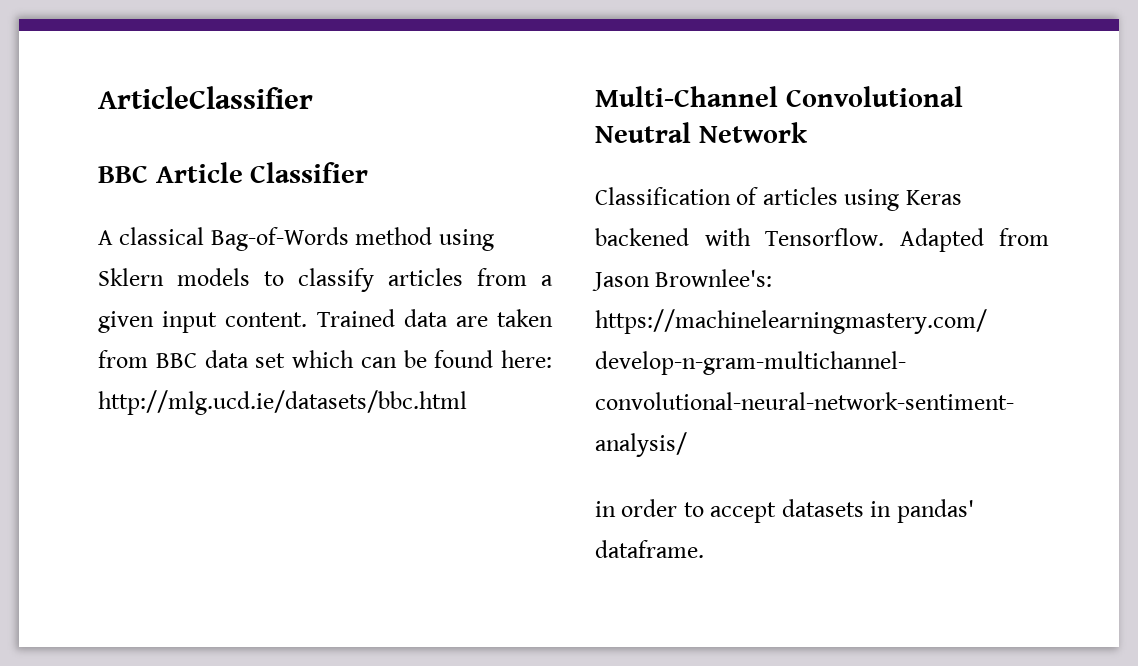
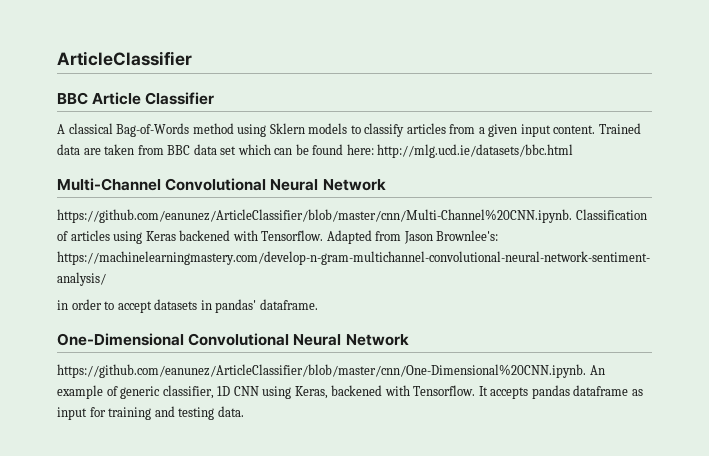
- Multi-Channel Convolutional Neutral Network
- Classification of articles using Keras backened with Tensorflow.
+ Multi-Channel Convolutional Neural Network
+ https://github.com/eanunez/ArticleClassifier/blob/master/cnn/Multi-Channel%20CNN.ipynb. Classification of articles using Keras backened with Tensorflow.
+ One-Dimensional Convolutional Neural Network
+ https://github.com/eanunez/ArticleClassifier/blob/master/cnn/One-Dimensional%20CNN.ipynb. An example of generic classifier, 1D CNN using Keras, backened with Tensorflow. It accepts pandas dataframe as input for training and testing data.

